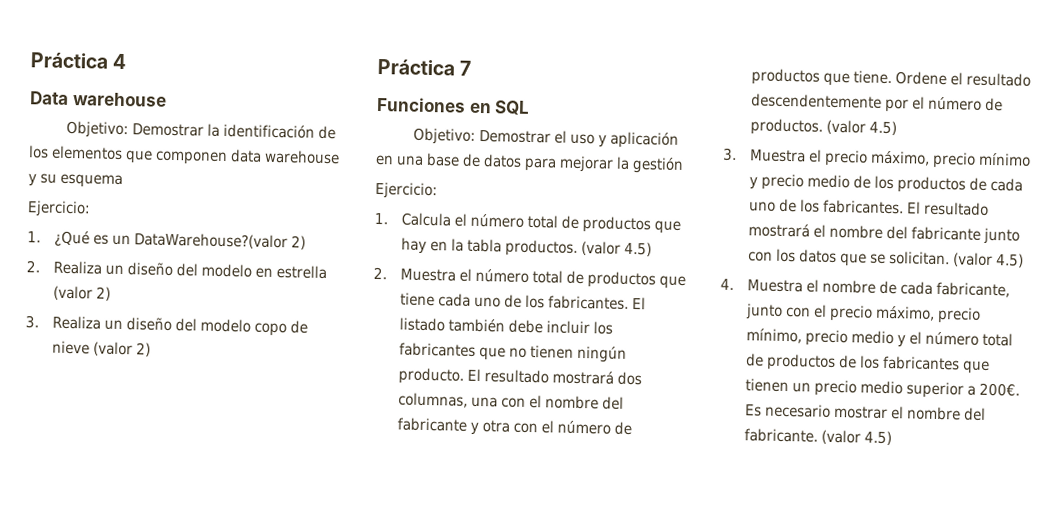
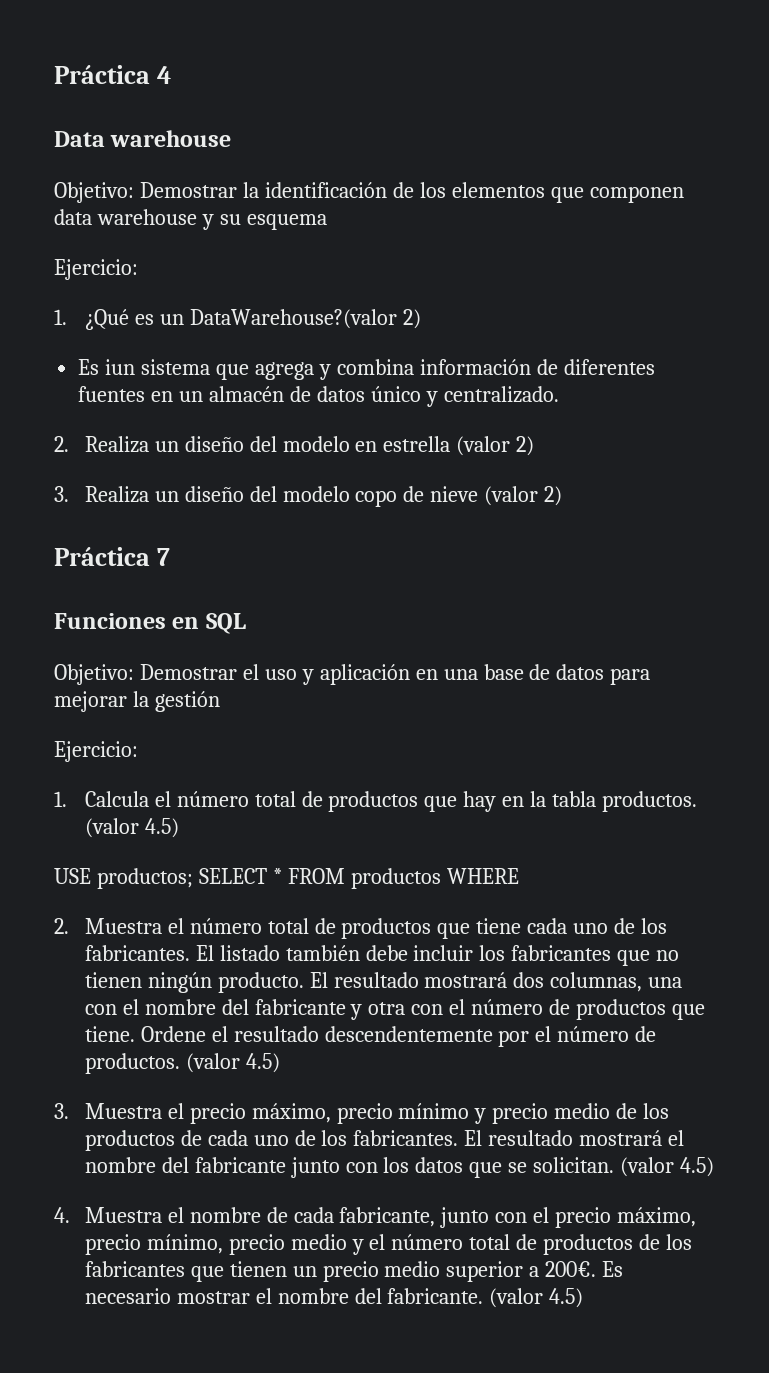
+ Es iun sistema que agrega y combina información de diferentes fuentes en un almacén de datos único y centralizado.
+ USE productos; SELECT * FROM productos WHERE

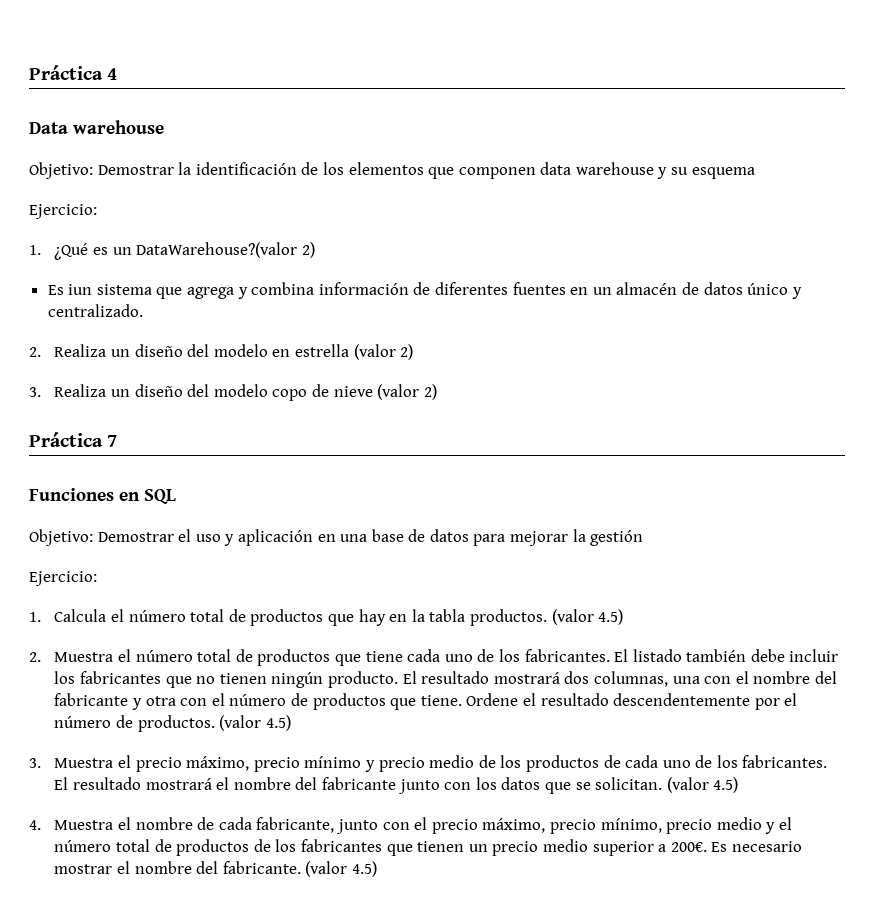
- USE productos; SELECT * FROM productos WHERE

